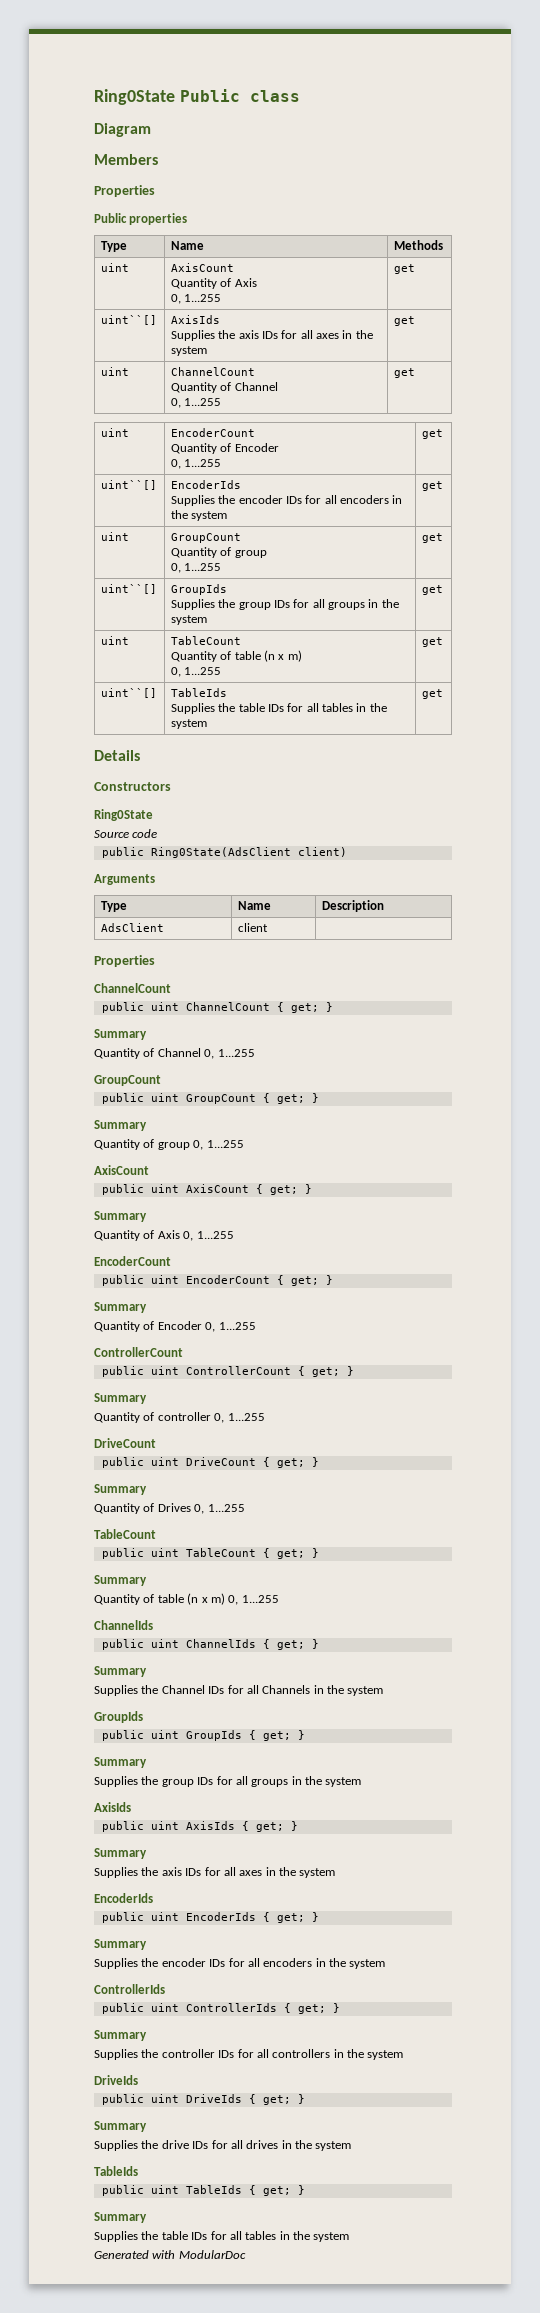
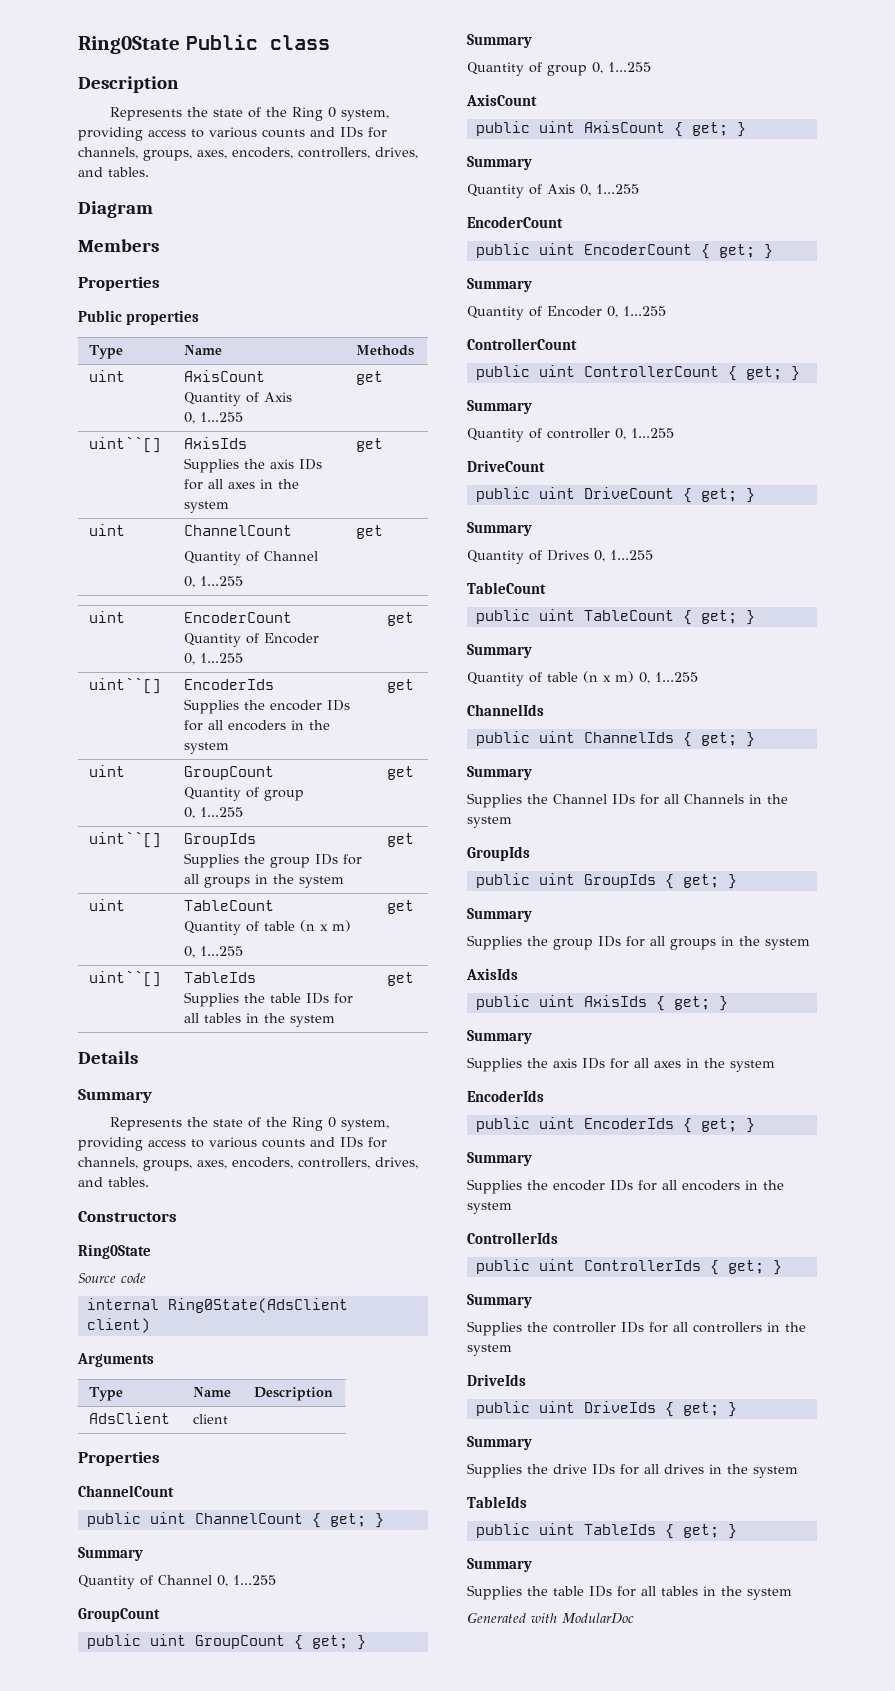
  Ring0State Public class
+ Description
+ Represents the state of the Ring 0 system, providing access to various counts and IDs for channels, groups, axes, encoders, controllers, drives, and tables.
  Details
+ Summary
+ Represents the state of the Ring 0 system, providing access to various counts and IDs for channels, groups, axes, encoders, controllers, drives, and tables.
- public Ring0State(AdsClient client)
+ internal Ring0State(AdsClient client)

